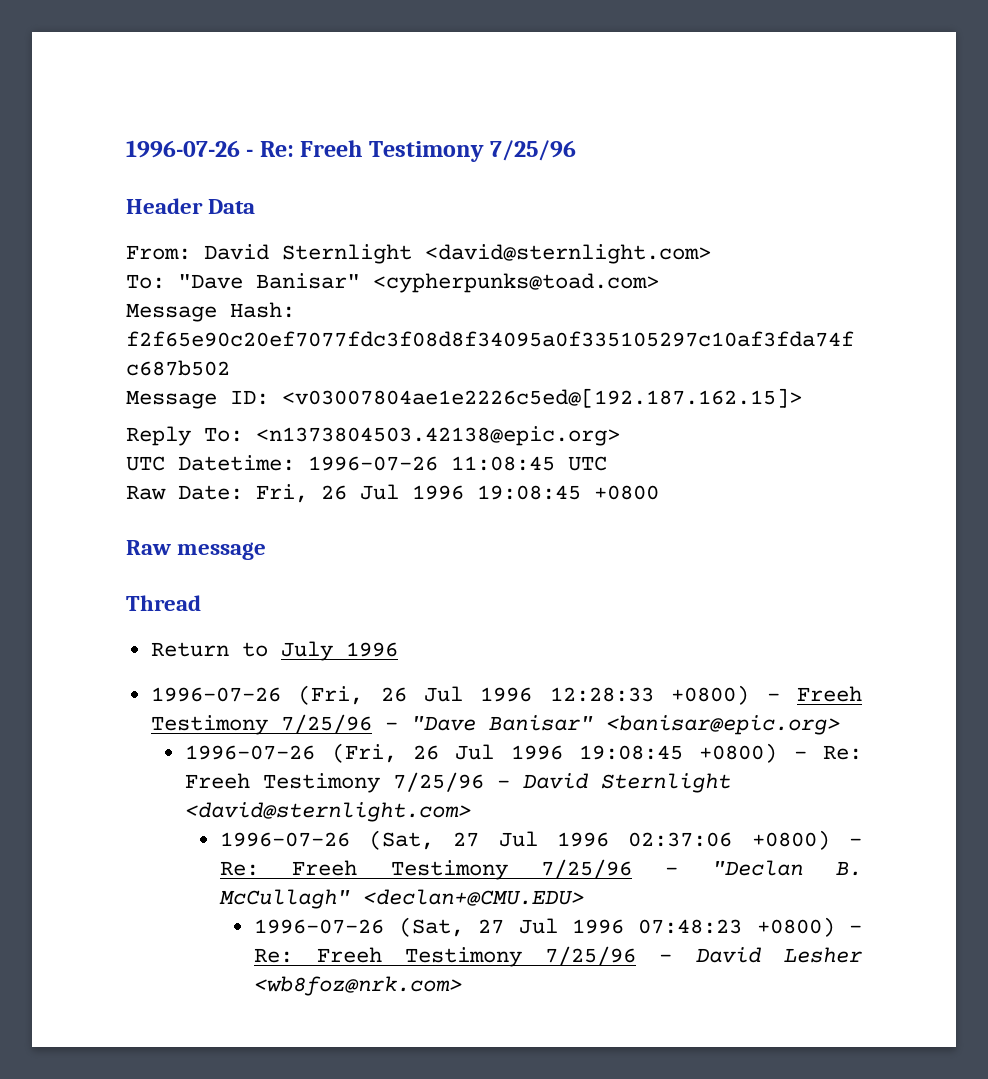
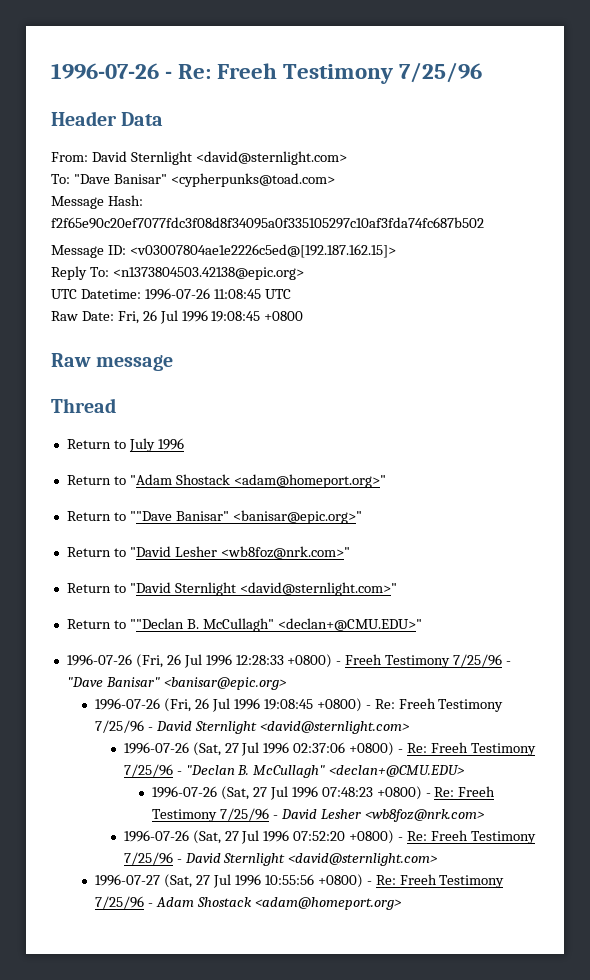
+ Return to "Adam Shostack <adam@homeport.org>"
+ Return to ""Dave Banisar" <banisar@epic.org>"
+ Return to "David Lesher <wb8foz@nrk.com>"
+ Return to "David Sternlight <david@sternlight.com>"
+ Return to ""Declan B. McCullagh" <declan+@CMU.EDU>"
+ 1996-07-26 (Sat, 27 Jul 1996 07:52:20 +0800) - Re: Freeh Testimony 7/25/96 - David Sternlight <david@sternlight.com>
+ 1996-07-27 (Sat, 27 Jul 1996 10:55:56 +0800) - Re: Freeh Testimony 7/25/96 - Adam Shostack <adam@homeport.org>

